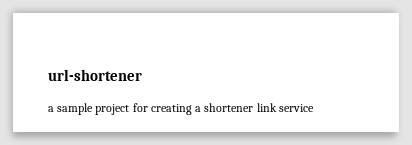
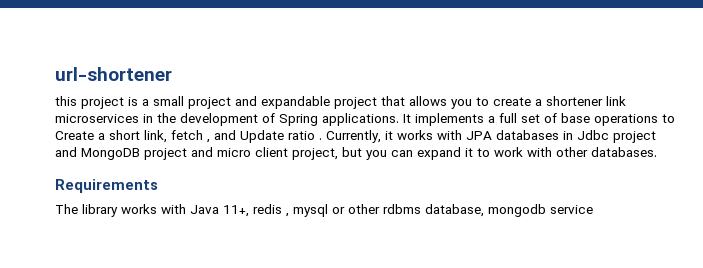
- a sample project for creating a shortener link service
+ this project is a small project and expandable project that allows you to create a shortener link microservices in the development of Spring applications. It implements a full set of base operations to Create a short link, fetch , and Update ratio . Currently, it works with JPA databases in Jdbc project and MongoDB project and micro client project, but you can expand it to work with other databases.
+ Requirements
+ The library works with Java 11+, redis , mysql or other rdbms database, mongodb service

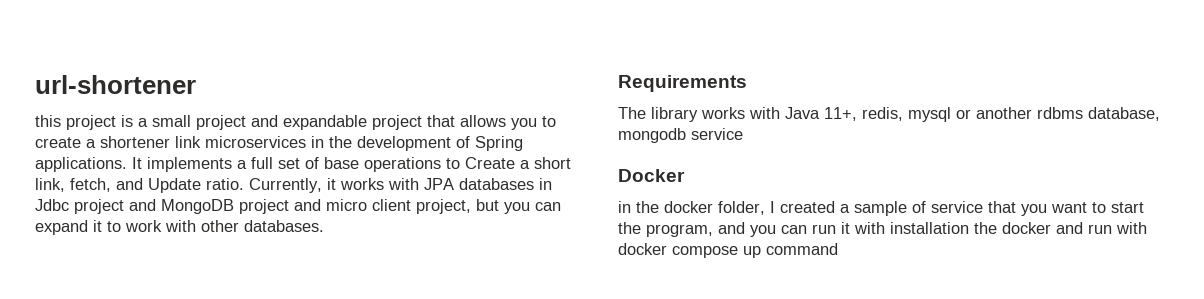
- It implements a full set of base operations to Create a short link, fetch , and Update ratio .
+ It implements a full set of base operations to Create a short link, fetch, and Update ratio.
- The library works with Java 11+, redis , mysql or other rdbms database, mongodb service
+ The library works with Java 11+, redis, mysql or another rdbms database, mongodb service
+ Docker
+ in the docker folder, I created a sample of service that you want to start the program, and you can run it with installation the docker and run with docker compose up command

